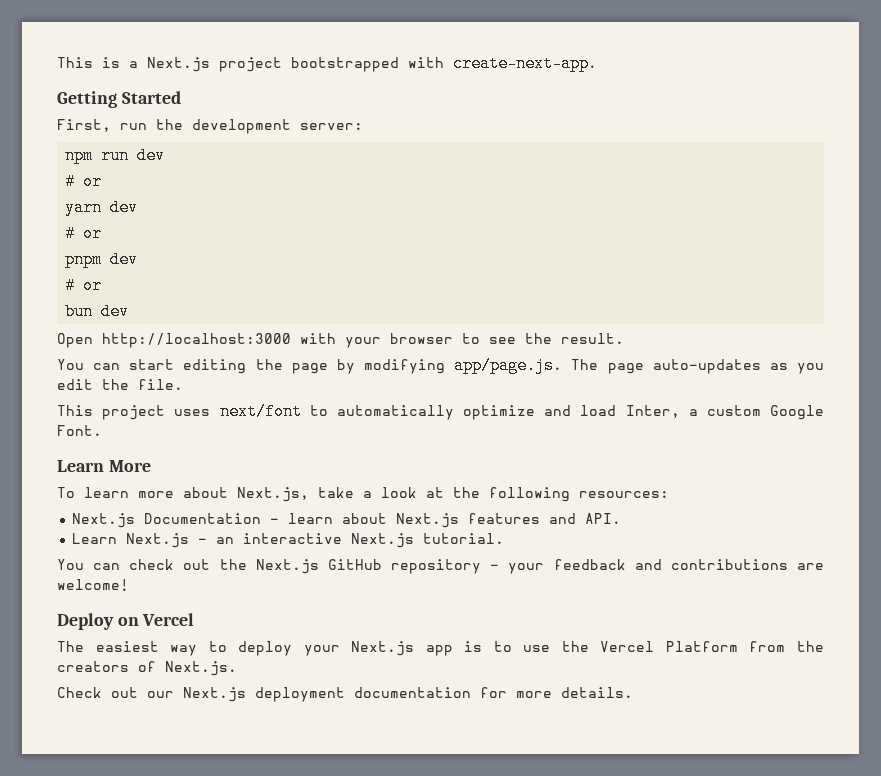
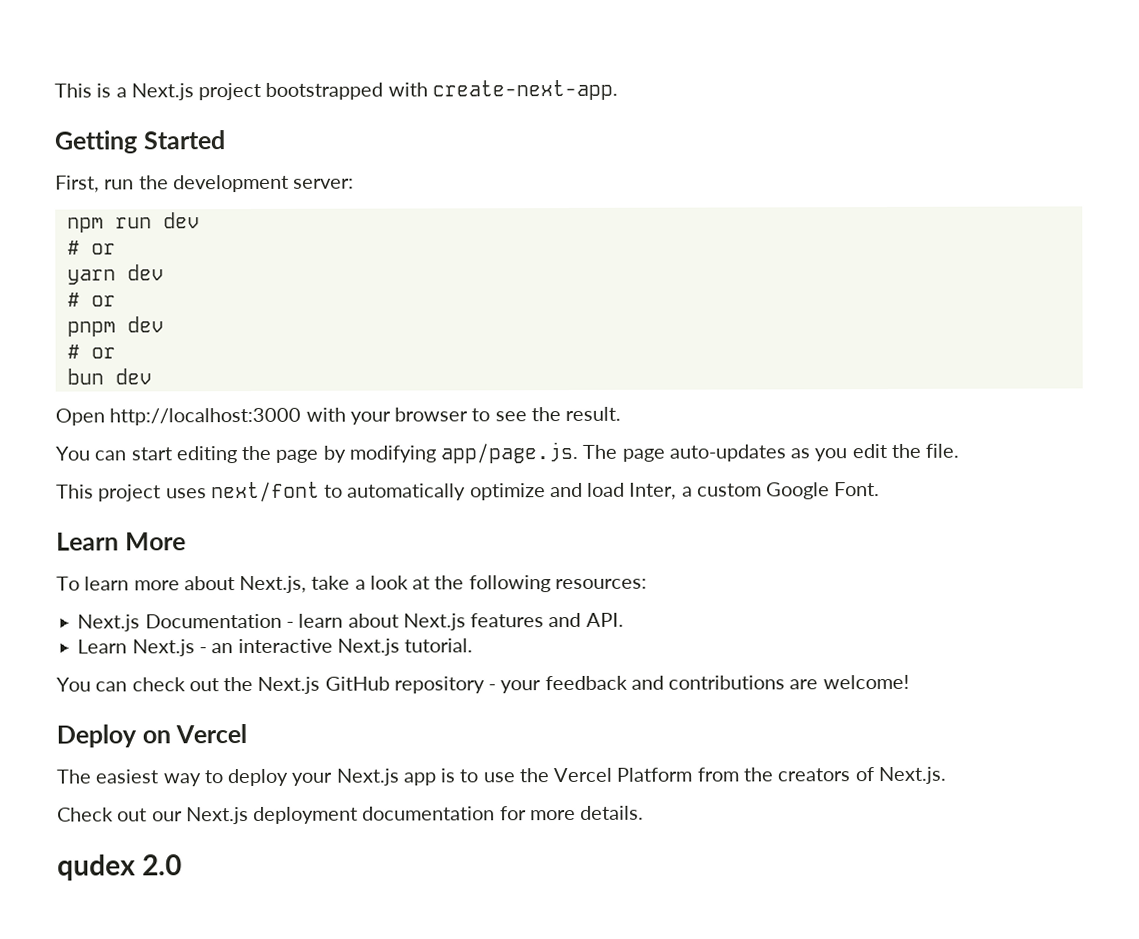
+ qudex 2.0

